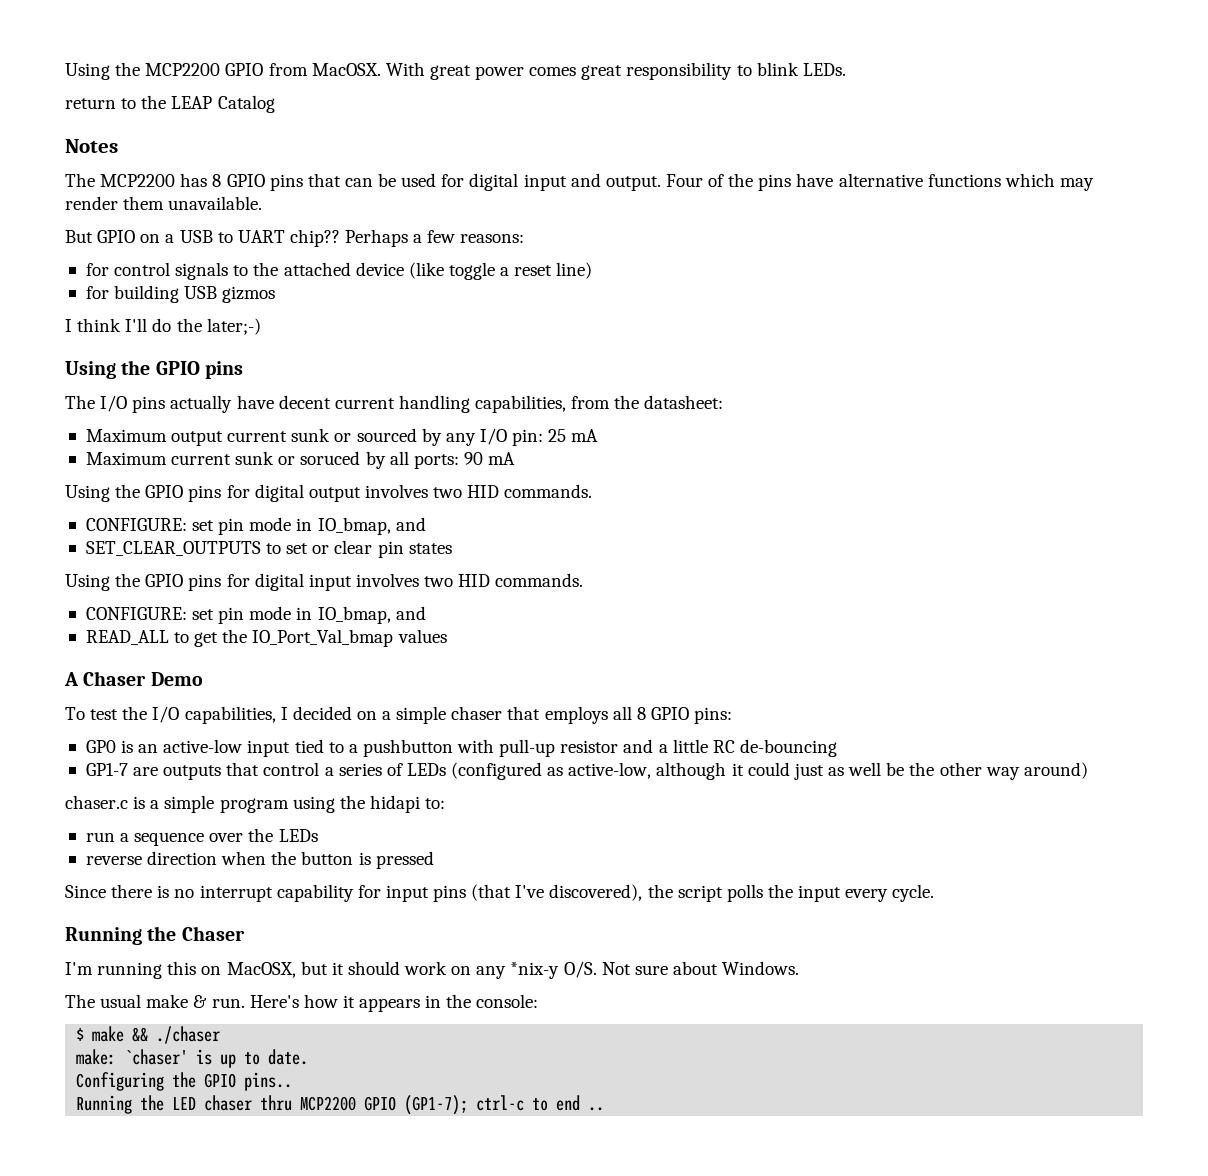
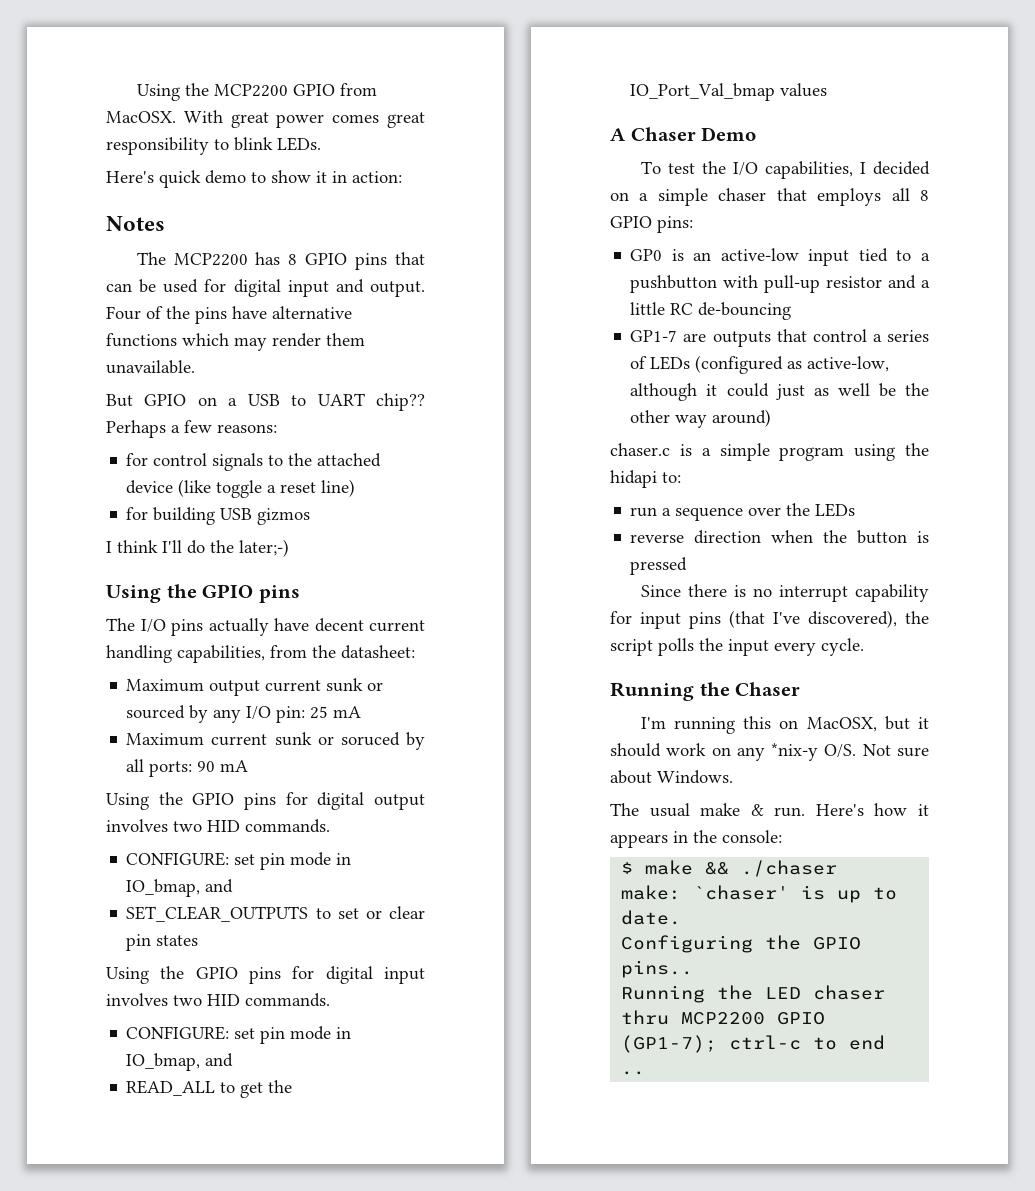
- return to the LEAP Catalog
+ Here's quick demo to show it in action:

